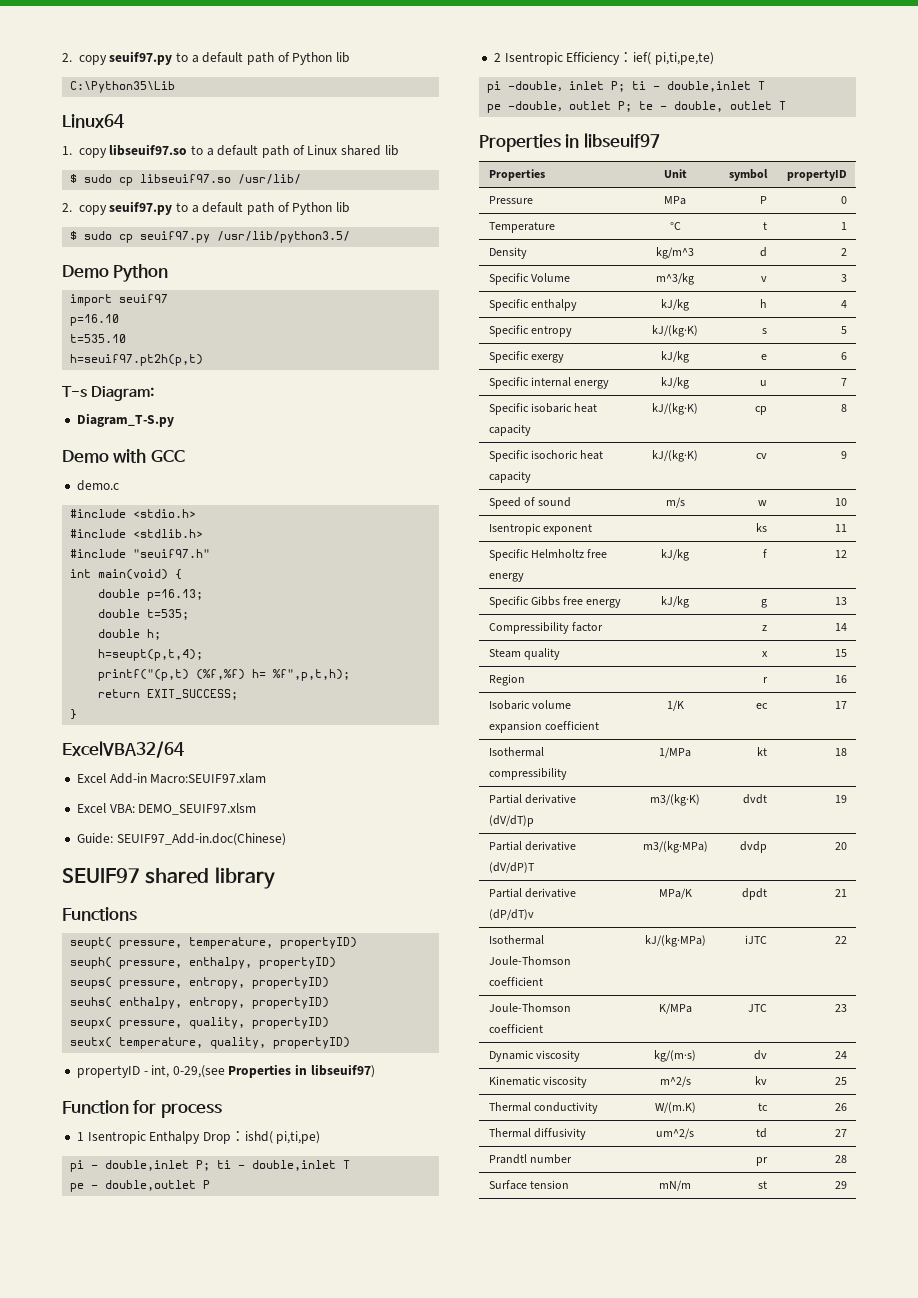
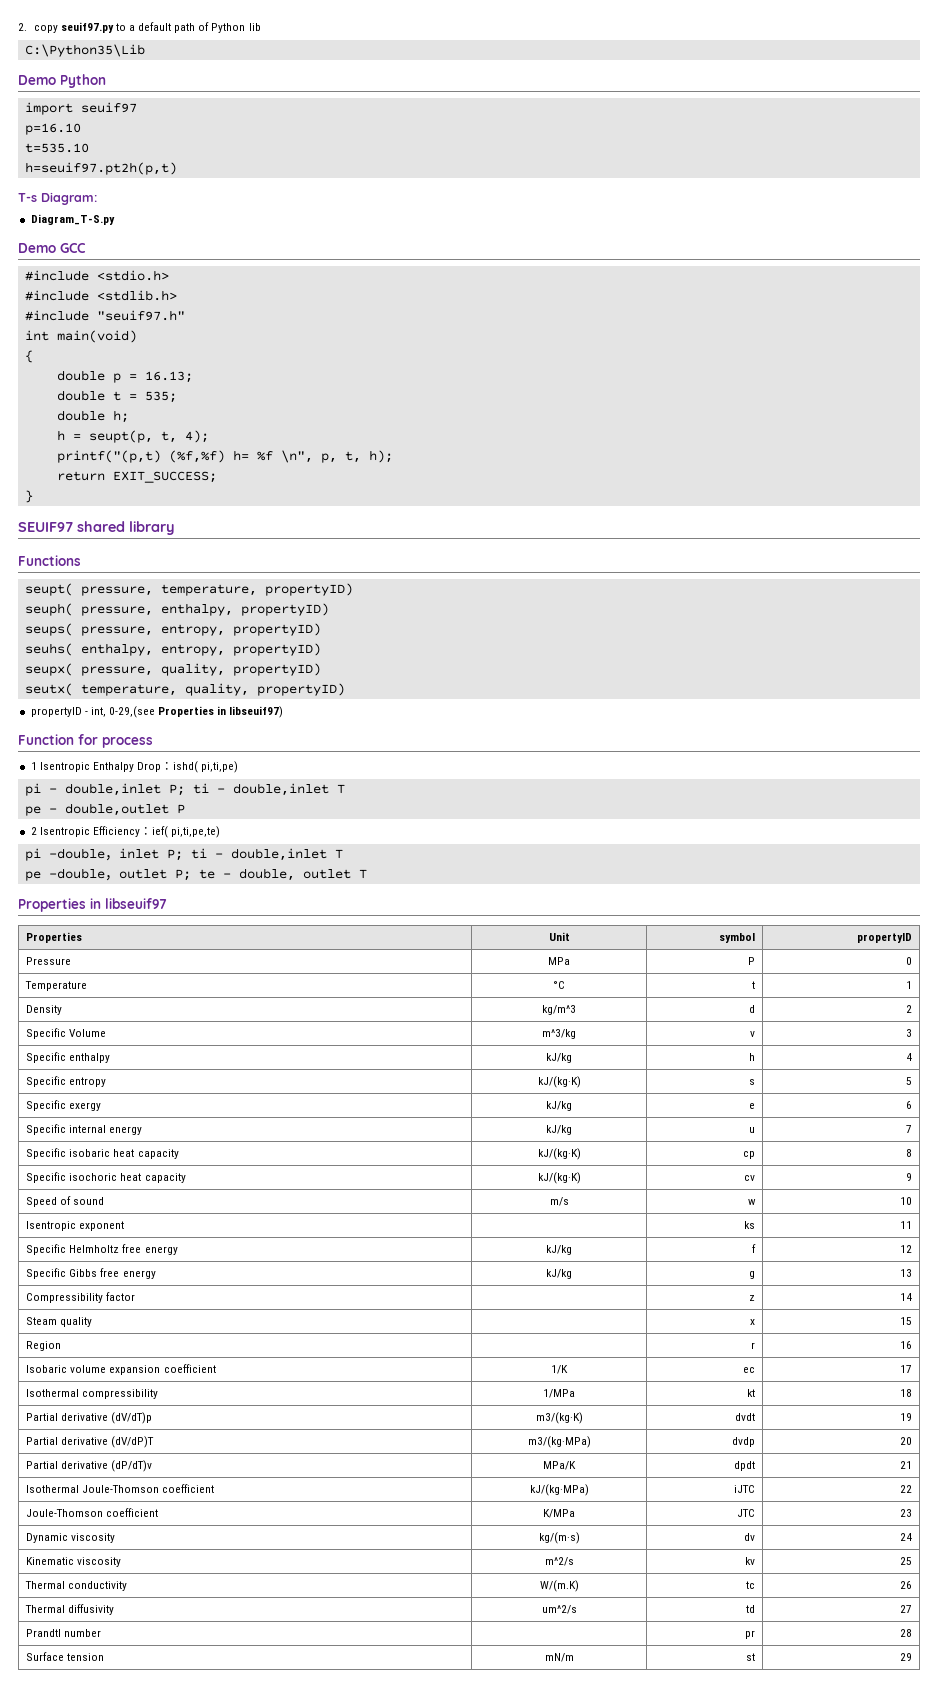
- Linux64
- 1. copy libseuif97.so to a default path of Linux shared lib
- $ sudo cp libseuif97.so /usr/lib/
- 2. copy seuif97.py to a default path of Python lib
- $ sudo cp seuif97.py /usr/lib/python3.5/
- Demo with GCC
+ Demo GCC
- demo.c
- int main(void) {
+ int main(void)
+ {
- double p=16.13;
- double t=535;
+ double p = 16.13;
+ double t = 535;
  double h;
- h=seupt(p,t,4);
- printf("(p,t) (%f,%f) h= %f",p,t,h);
+ h = seupt(p, t, 4);
+ printf("(p,t) (%f,%f) h= %f \n", p, t, h);
  return EXIT_SUCCESS;
  }
- ExcelVBA32/64
- Excel Add-in Macro:SEUIF97.xlam
- Excel VBA: DEMO_SEUIF97.xlsm
- Guide: SEUIF97_Add-in.doc(Chinese)

